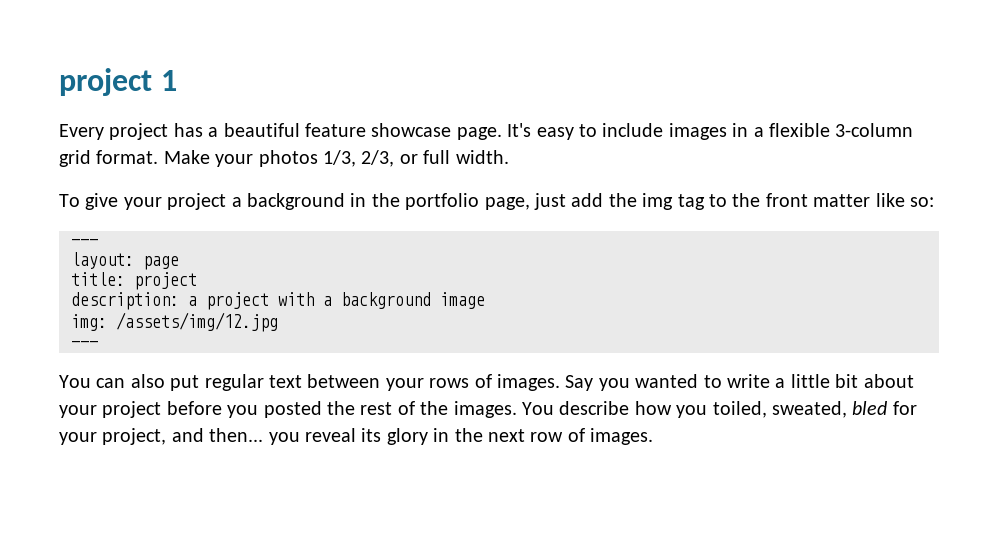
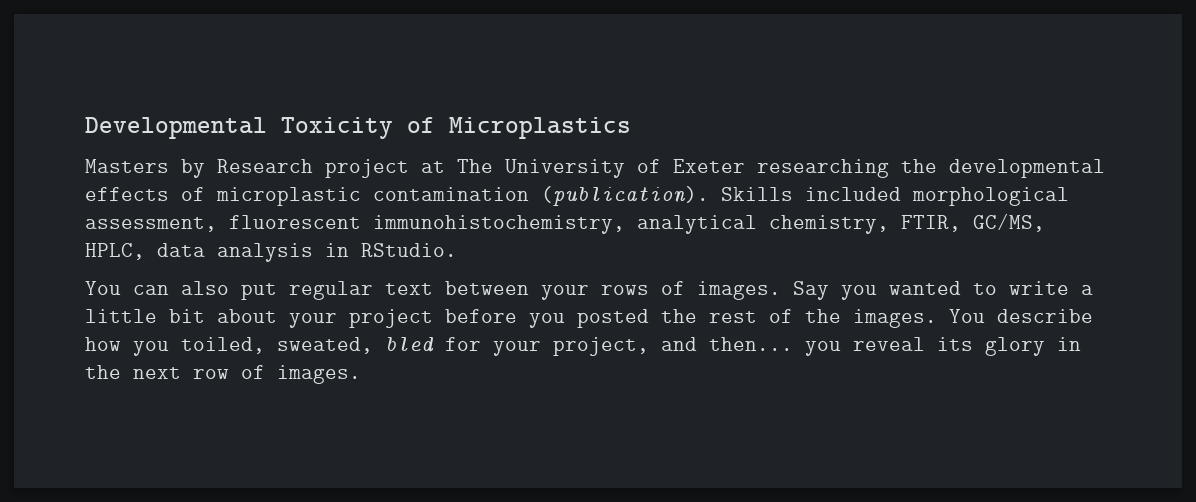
- project 1
- Every project has a beautiful feature showcase page. It's easy to include images in a flexible 3-column grid format. Make your photos 1/3, 2/3, or full width.
- To give your project a background in the portfolio page, just add the img tag to the front matter like so:
- ---
- layout: page
- title: project
- description: a project with a background image
- img: /assets/img/12.jpg
- ---
+ Developmental Toxicity of Microplastics
+ Masters by Research project at The University of Exeter researching the developmental effects of microplastic contamination (publication). Skills included morphological assessment, fluorescent immunohistochemistry, analytical chemistry, FTIR, GC/MS, HPLC, data analysis in RStudio.

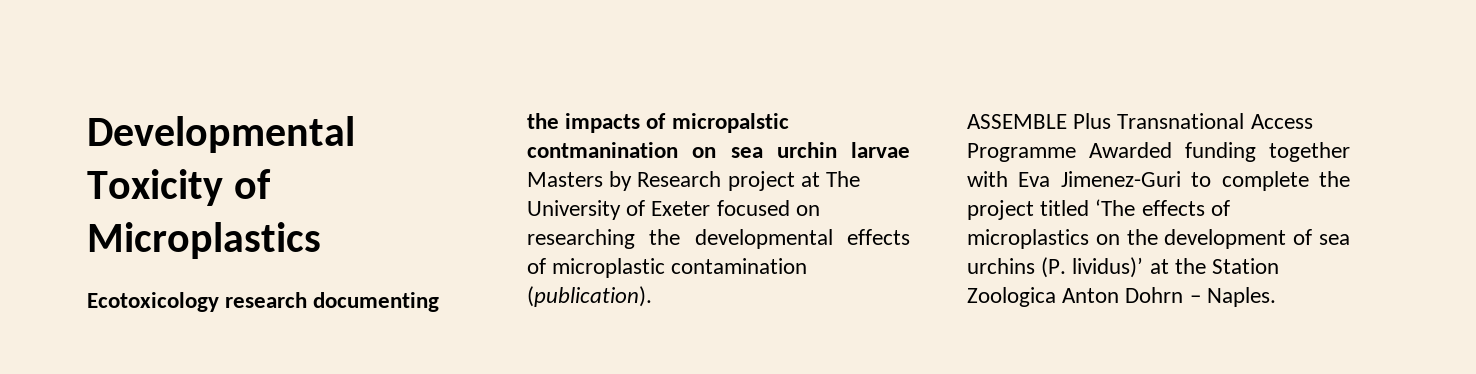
- Masters by Research project at The University of Exeter researching the developmental effects of microplastic contamination (publication). Skills included morphological assessment, fluorescent immunohistochemistry, analytical chemistry, FTIR, GC/MS, HPLC, data analysis in RStudio.
- You can also put regular text between your rows of images. Say you wanted to write a little bit about your project before you posted the rest of the images. You describe how you toiled, sweated, bled for your project, and then... you reveal its glory in the next row of images.
+ Ecotoxicology research documenting the impacts of micropalstic contmanination on sea urchin larvae Masters by Research project at The University of Exeter focused on researching the developmental effects of microplastic contamination (publication).
+ ASSEMBLE Plus Transnational Access Programme Awarded funding together with Eva Jimenez-Guri to complete the project titled ‘The effects of microplastics on the development of sea urchins (P. lividus)’ at the Station Zoologica Anton Dohrn – Naples.

